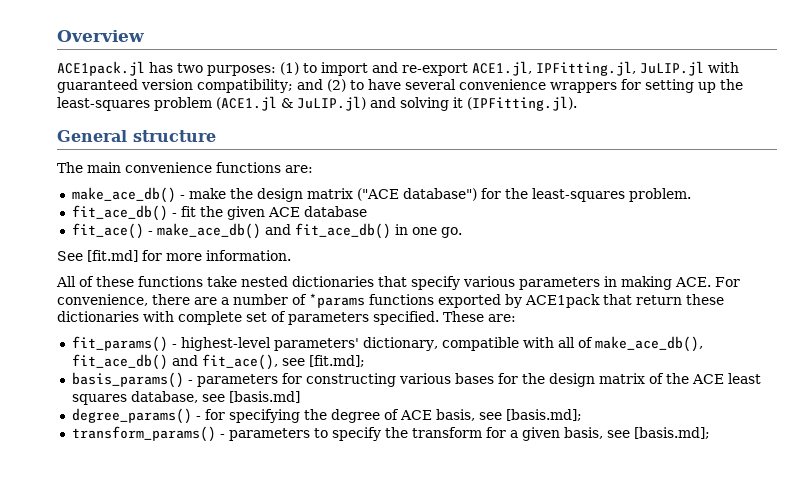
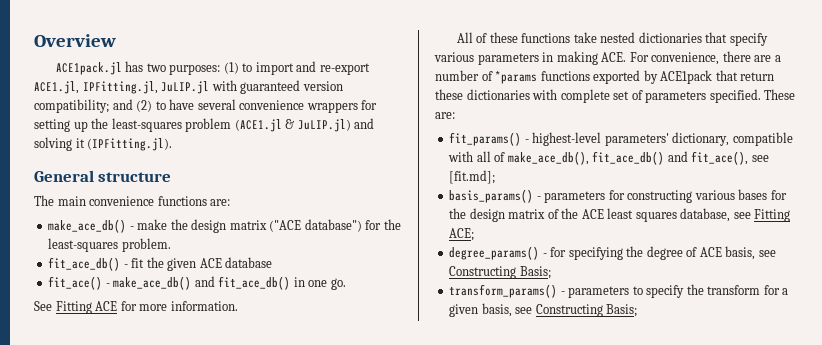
- See [fit.md] for more information.
+ See Fitting ACE for more information.
- basis_params() - parameters for constructing various bases for the design matrix of the ACE least squares database, see [basis.md]
+ basis_params() - parameters for constructing various bases for the design matrix of the ACE least squares database, see Fitting ACE;
- degree_params() - for specifying the degree of ACE basis, see [basis.md];
+ degree_params() - for specifying the degree of ACE basis, see Constructing Basis;
- transform_params() - parameters to specify the transform for a given basis, see [basis.md];
+ transform_params() - parameters to specify the transform for a given basis, see Constructing Basis;

